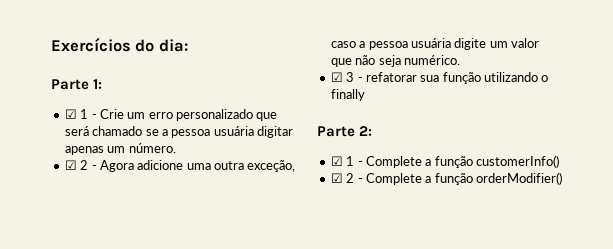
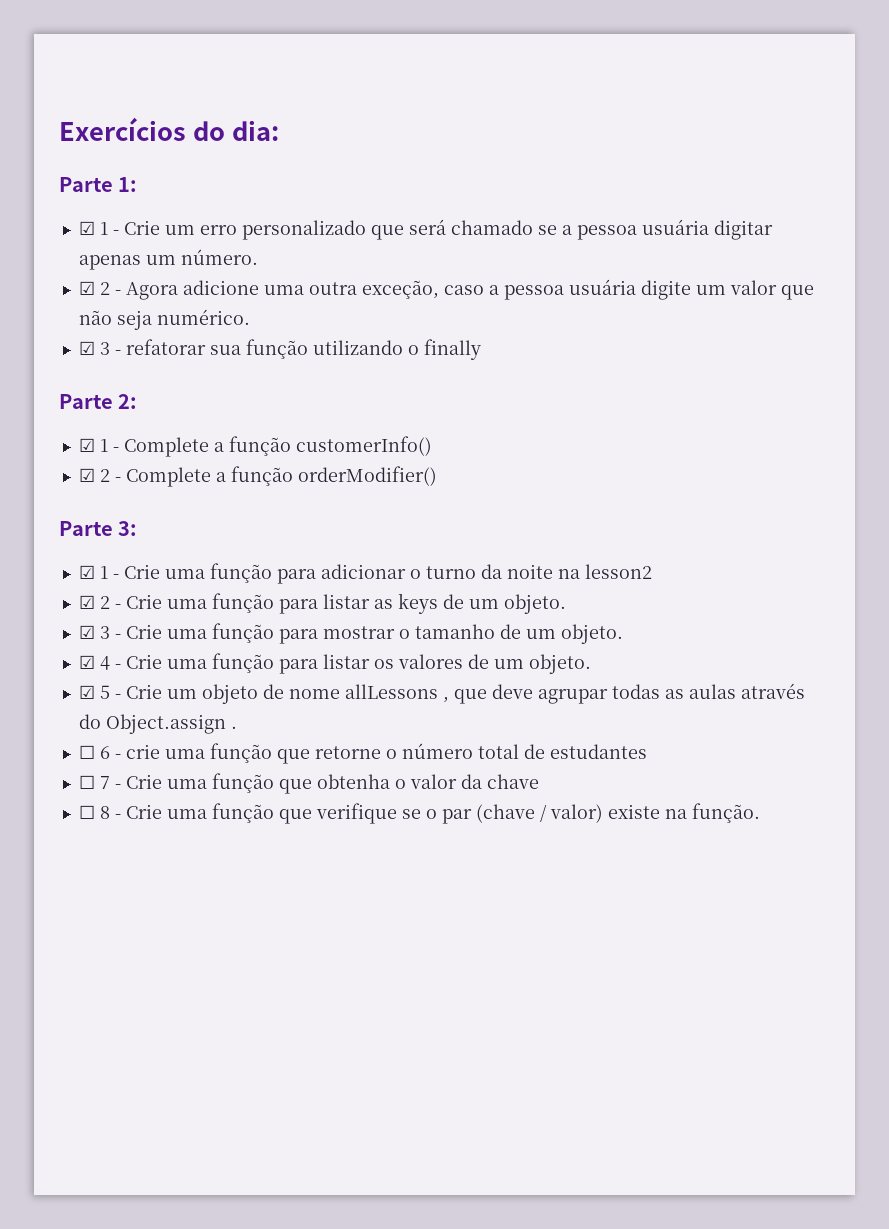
+ Parte 3:
+ ☑ 1 - Crie uma função para adicionar o turno da noite na lesson2
+ ☑ 2 - Crie uma função para listar as keys de um objeto.
+ ☑ 3 - Crie uma função para mostrar o tamanho de um objeto.
+ ☑ 4 - Crie uma função para listar os valores de um objeto.
+ ☑ 5 - Crie um objeto de nome allLessons , que deve agrupar todas as aulas através do Object.assign .
+ ☐ 6 - crie uma função que retorne o número total de estudantes
+ ☐ 7 - Crie uma função que obtenha o valor da chave
+ ☐ 8 - Crie uma função que verifique se o par (chave / valor) existe na função.

